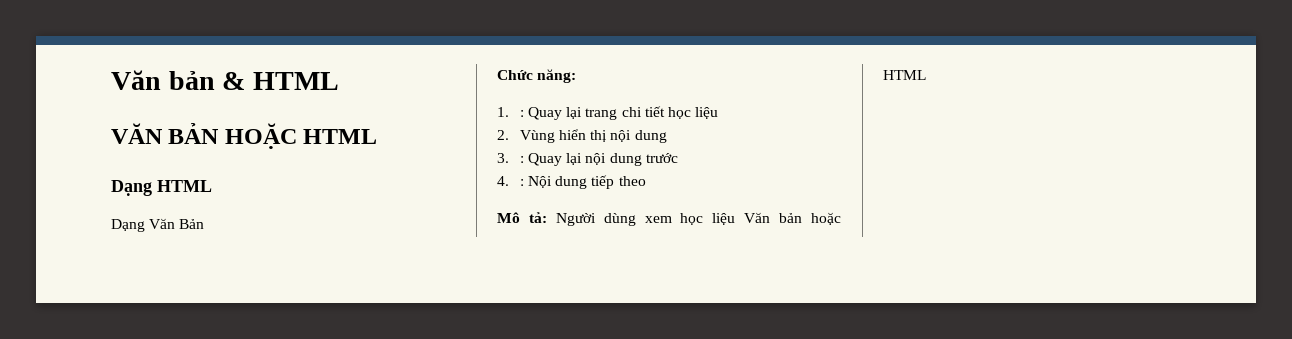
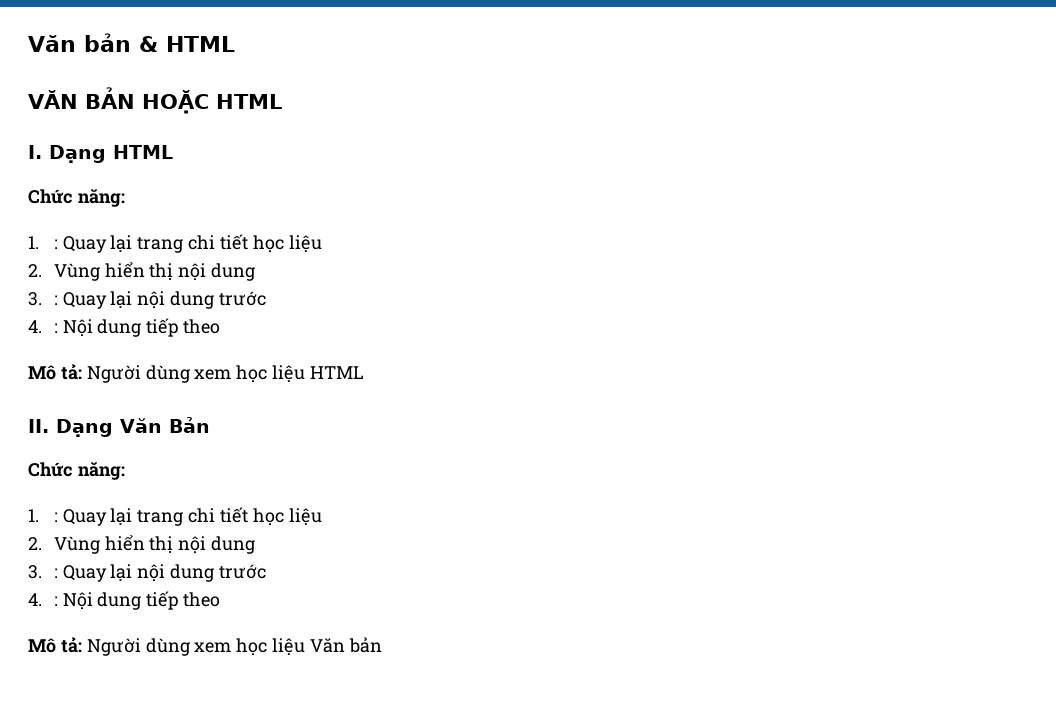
- Dạng HTML
- Dạng Văn Bản
+ I. Dạng HTML
+ Chức năng:
+ 1. : Quay lại trang chi tiết học liệu
+ 2. Vùng hiển thị nội dung
+ 3. : Quay lại nội dung trước
+ 4. : Nội dung tiếp theo
+ Mô tả: Người dùng xem học liệu HTML
+ II. Dạng Văn Bản
- Mô tả: Người dùng xem học liệu Văn bản hoặc HTML
+ Mô tả: Người dùng xem học liệu Văn bản

